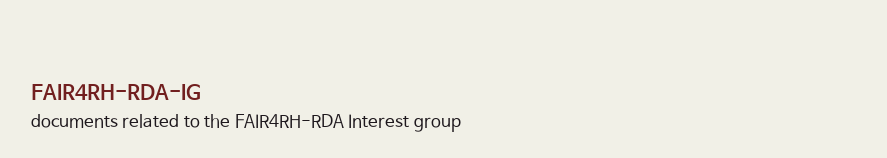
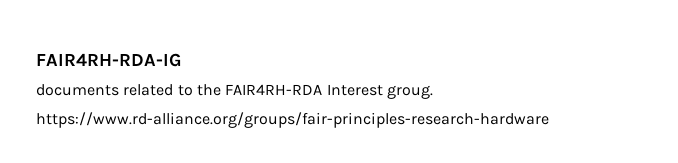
- documents related to the FAIR4RH-RDA Interest group
+ documents related to the FAIR4RH-RDA Interest groug.
+ https://www.rd-alliance.org/groups/fair-principles-research-hardware

